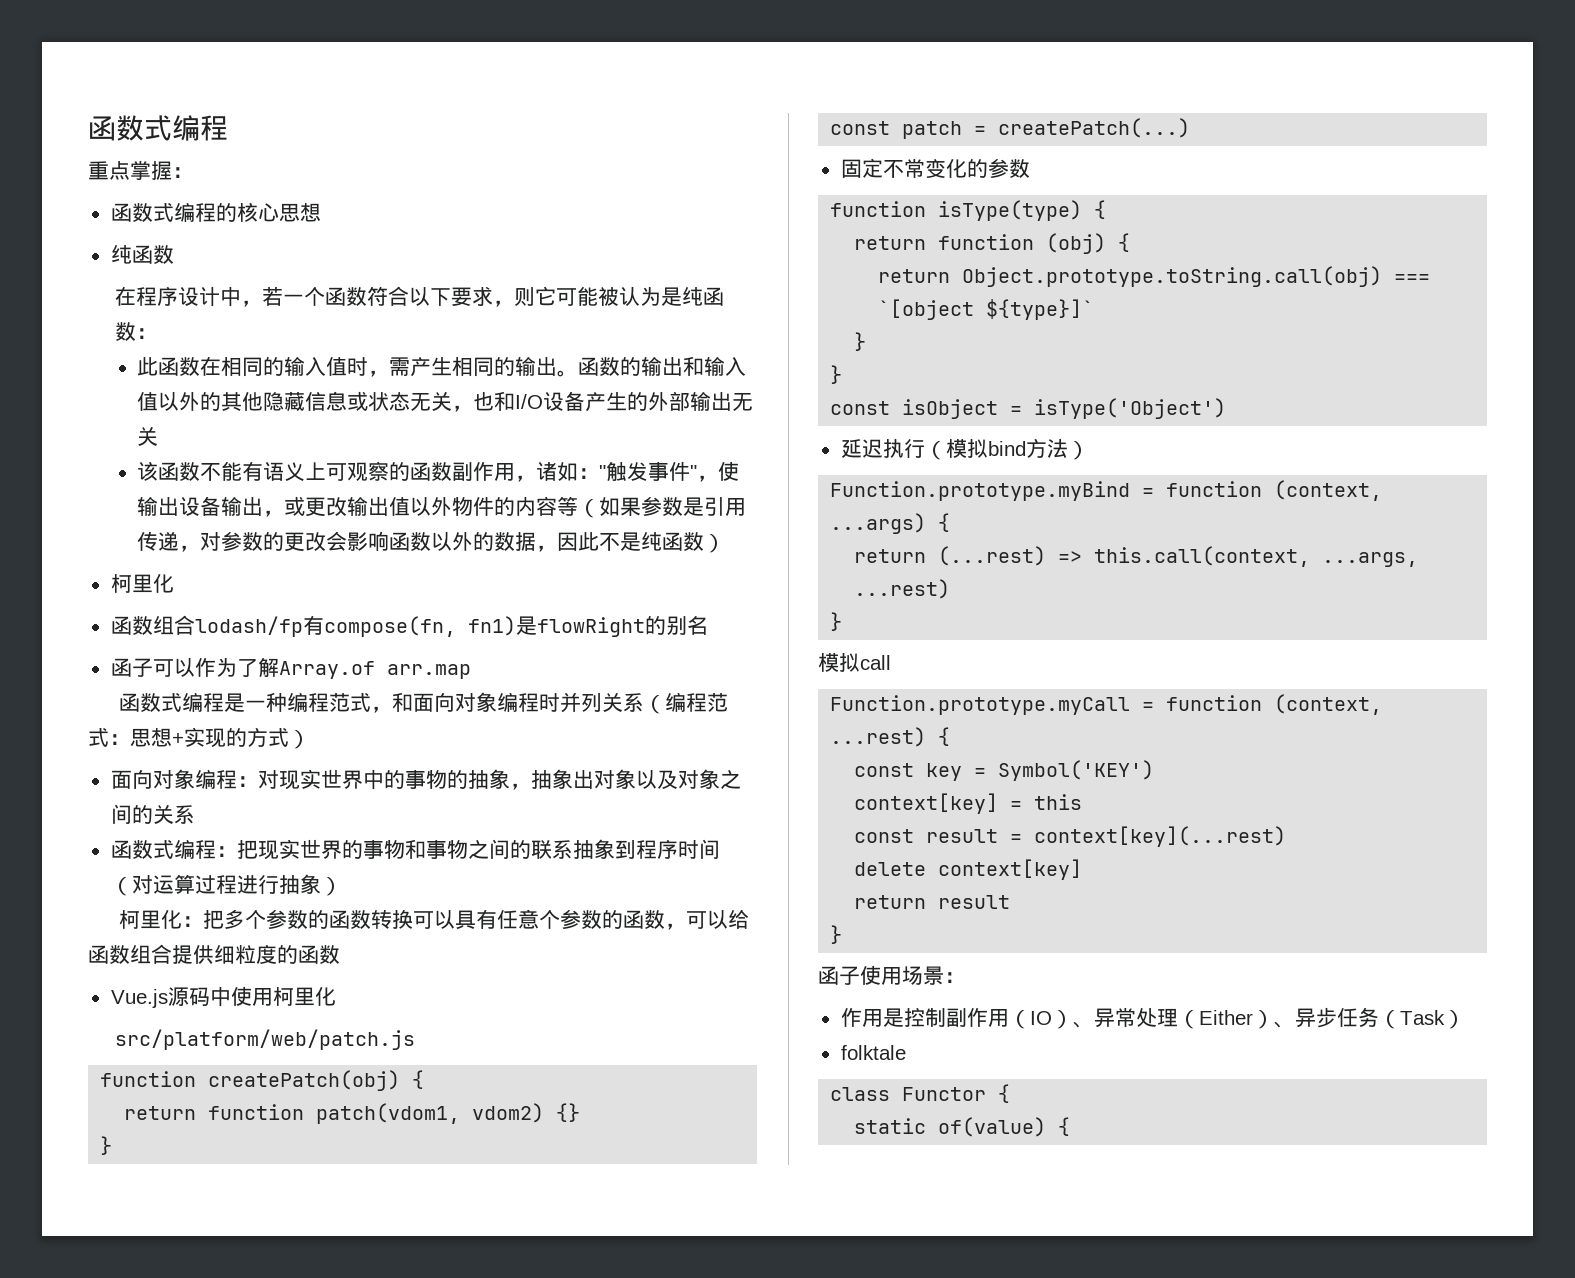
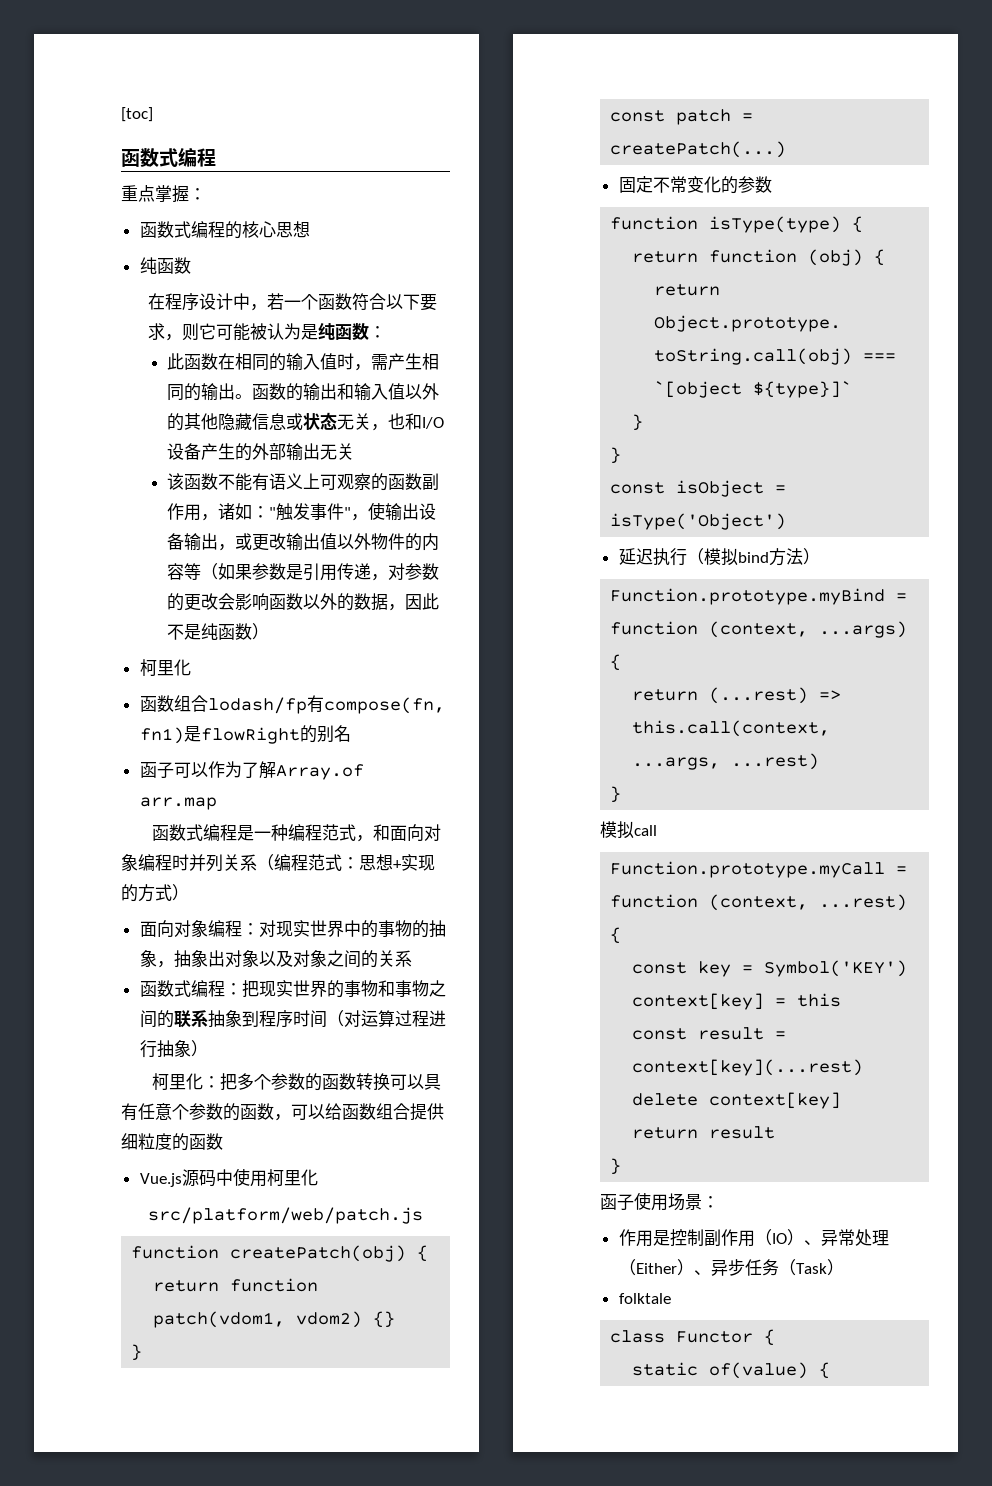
+ [toc]

